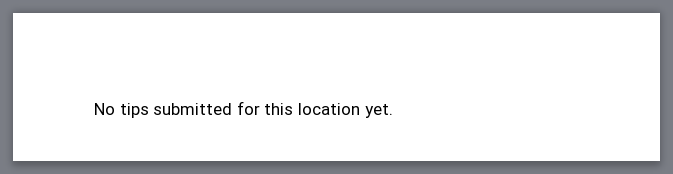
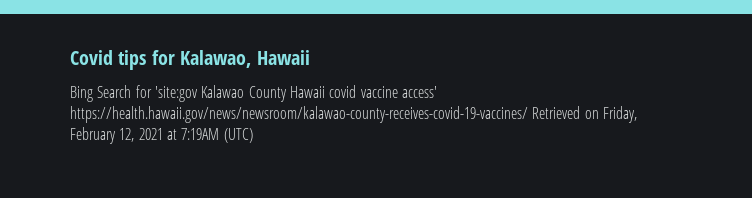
- No tips submitted for this location yet.
+ Covid tips for Kalawao, Hawaii
+ Bing Search for 'site:gov Kalawao County Hawaii covid vaccine access' https://health.hawaii.gov/news/newsroom/kalawao-county-receives-covid-19-vaccines/ Retrieved on Friday, February 12, 2021 at 7:19AM (UTC)

